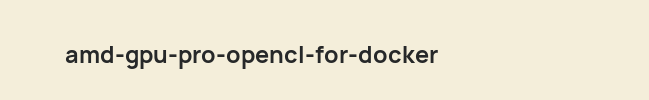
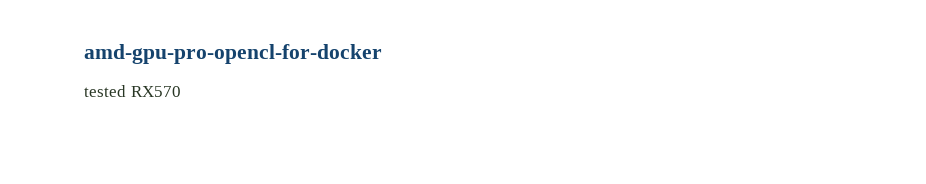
+ tested RX570

